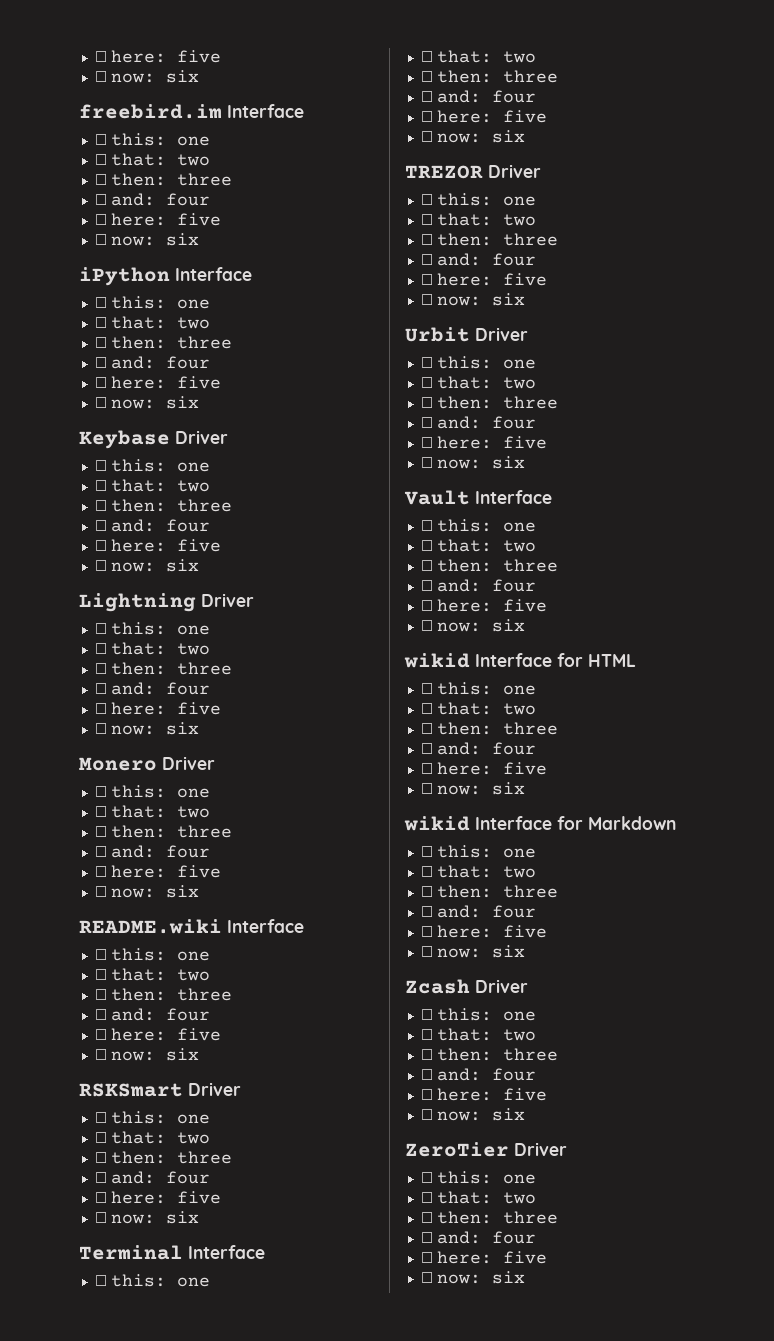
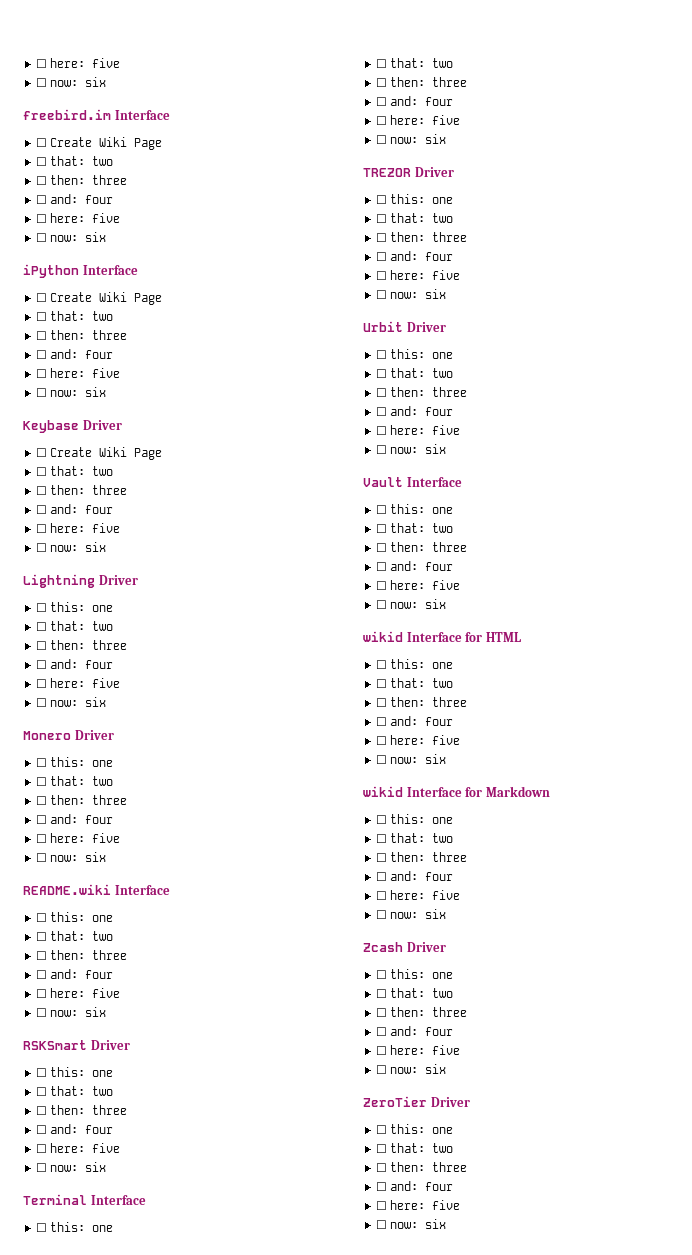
  freebird.im Interface
- ☐ this: one
+ ☐ Create Wiki Page
  iPython Interface
- ☐ this: one
+ ☐ Create Wiki Page
  Keybase Driver
- ☐ this: one
+ ☐ Create Wiki Page

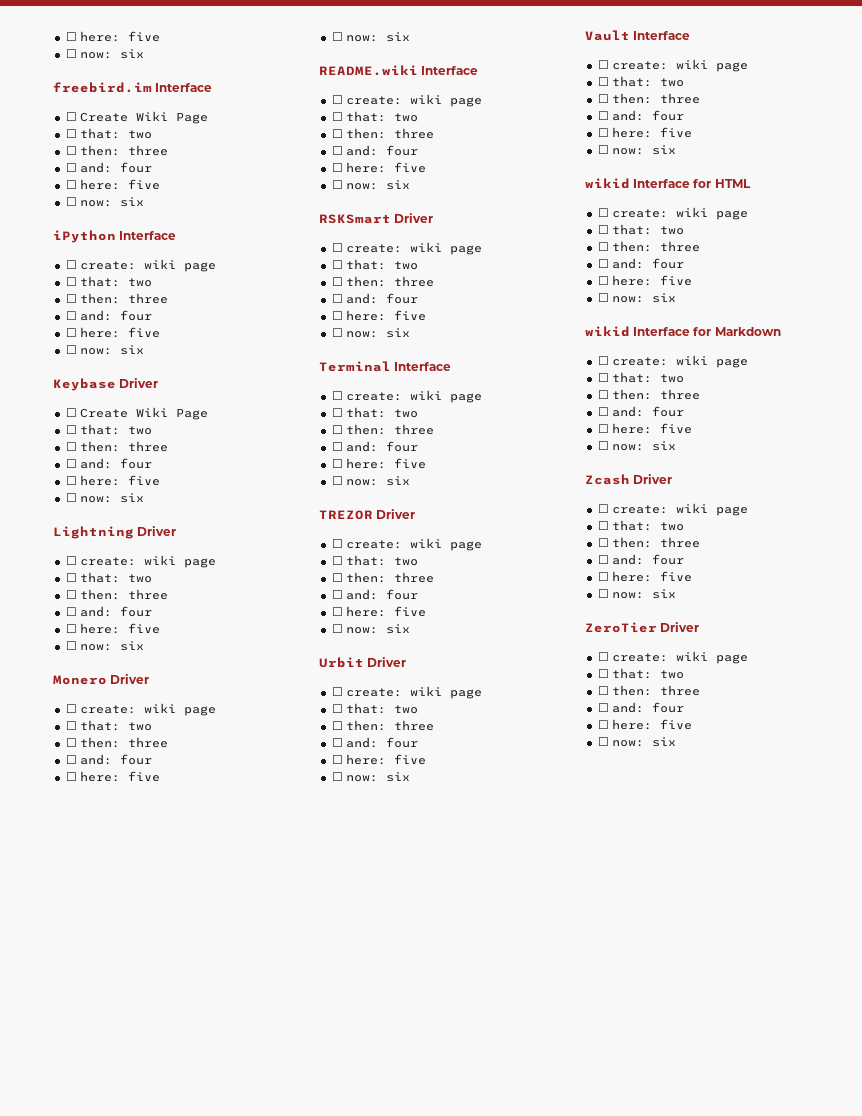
  iPython Interface
- ☐ Create Wiki Page
+ ☐ create: wiki page
  Lightning Driver
- ☐ this: one
+ ☐ create: wiki page
  Monero Driver
- ☐ this: one
+ ☐ create: wiki page
  README.wiki Interface
- ☐ this: one
+ ☐ create: wiki page
  RSKSmart Driver
- ☐ this: one
+ ☐ create: wiki page
  Terminal Interface
- ☐ this: one
+ ☐ create: wiki page
  TREZOR Driver
- ☐ this: one
+ ☐ create: wiki page
  Urbit Driver
- ☐ this: one
+ ☐ create: wiki page
  Vault Interface
- ☐ this: one
+ ☐ create: wiki page
  wikid Interface for HTML
- ☐ this: one
+ ☐ create: wiki page
  wikid Interface for Markdown
- ☐ this: one
+ ☐ create: wiki page
  Zcash Driver
- ☐ this: one
+ ☐ create: wiki page
  ZeroTier Driver
- ☐ this: one
+ ☐ create: wiki page

